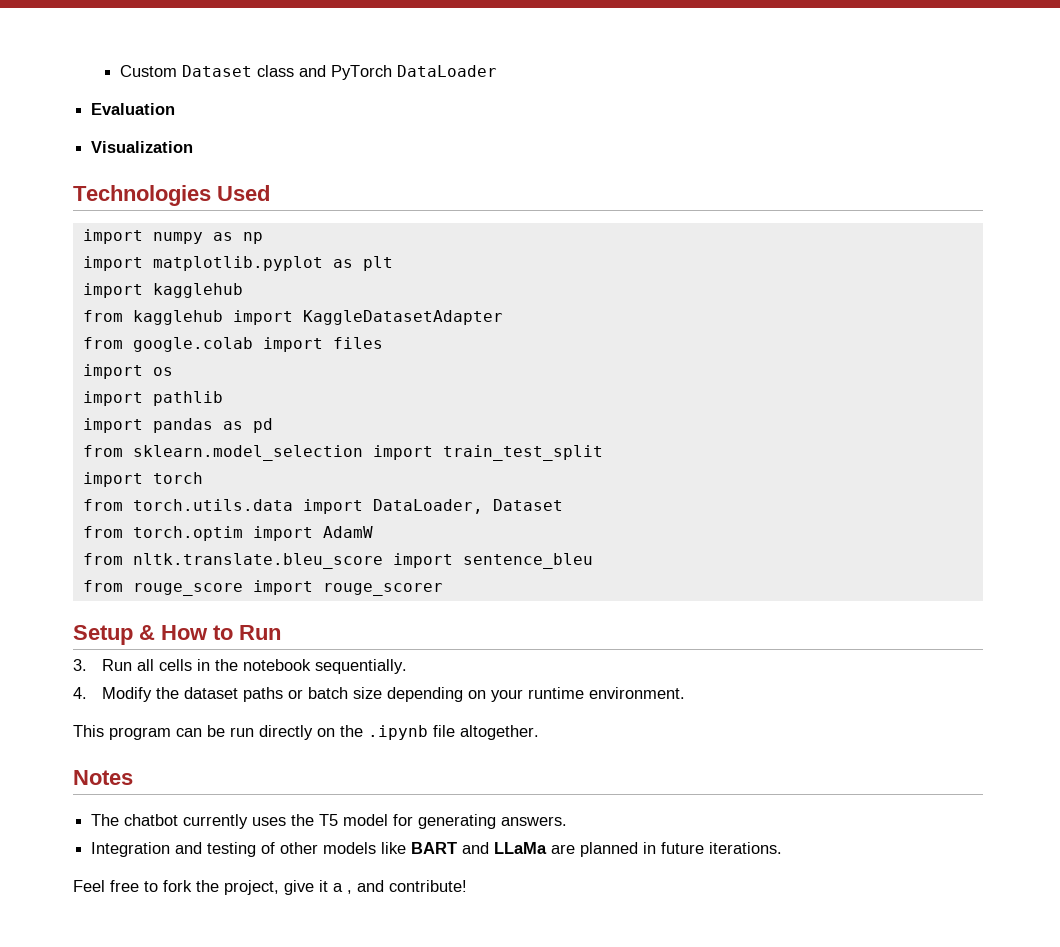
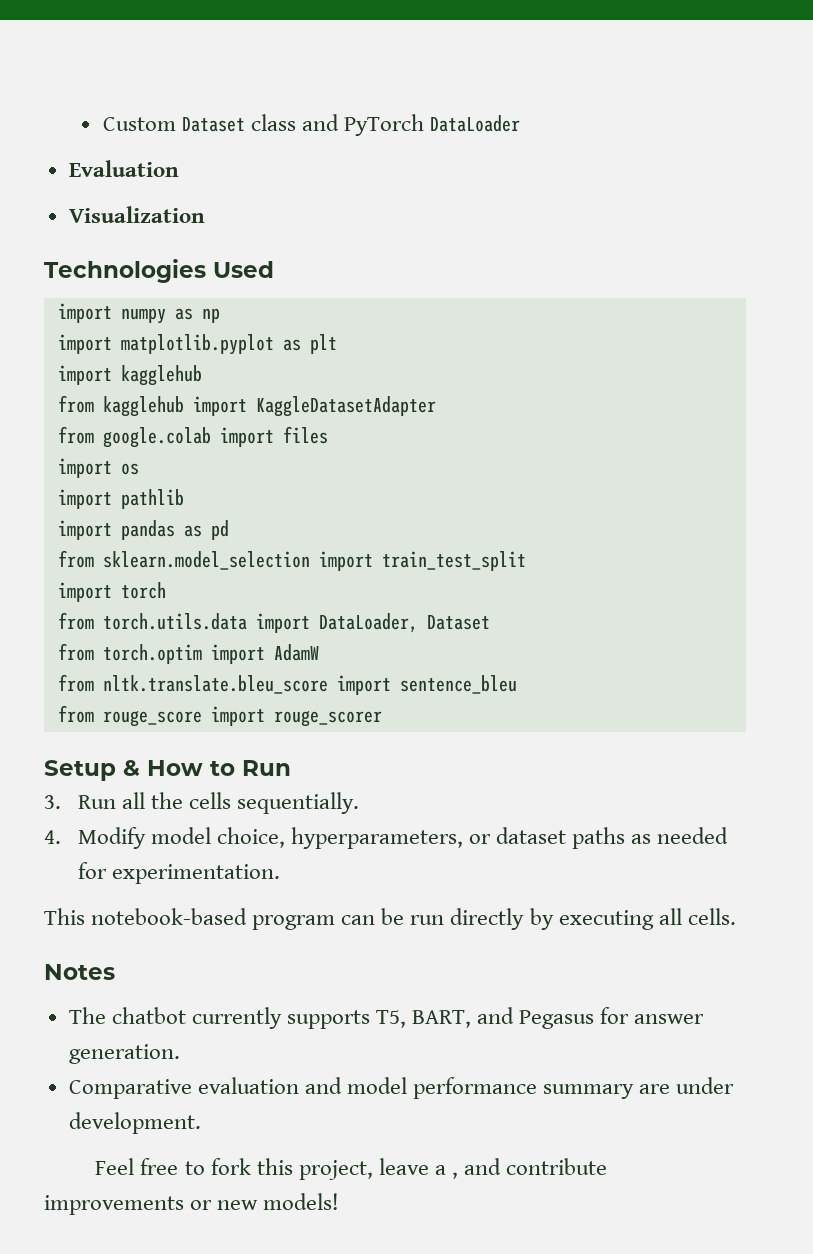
- 3. Run all cells in the notebook sequentially.
+ 3. Run all the cells sequentially.
- 4. Modify the dataset paths or batch size depending on your runtime environment.
+ 4. Modify model choice, hyperparameters, or dataset paths as needed for experimentation.
- This program can be run directly on the .ipynb file altogether.
+ This notebook-based program can be run directly by executing all cells.
- The chatbot currently uses the T5 model for generating answers.
- Integration and testing of other models like BART and LLaMa are planned in future iterations.
- Feel free to fork the project, give it a , and contribute!
+ The chatbot currently supports T5, BART, and Pegasus for answer generation.
+ Comparative evaluation and model performance summary are under development.
+ Feel free to fork this project, leave a , and contribute improvements or new models!

